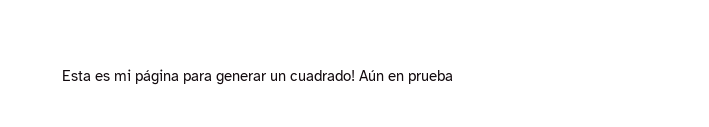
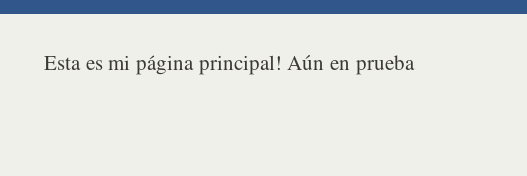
- Esta es mi página para generar un cuadrado!
+ Esta es mi página principal!

